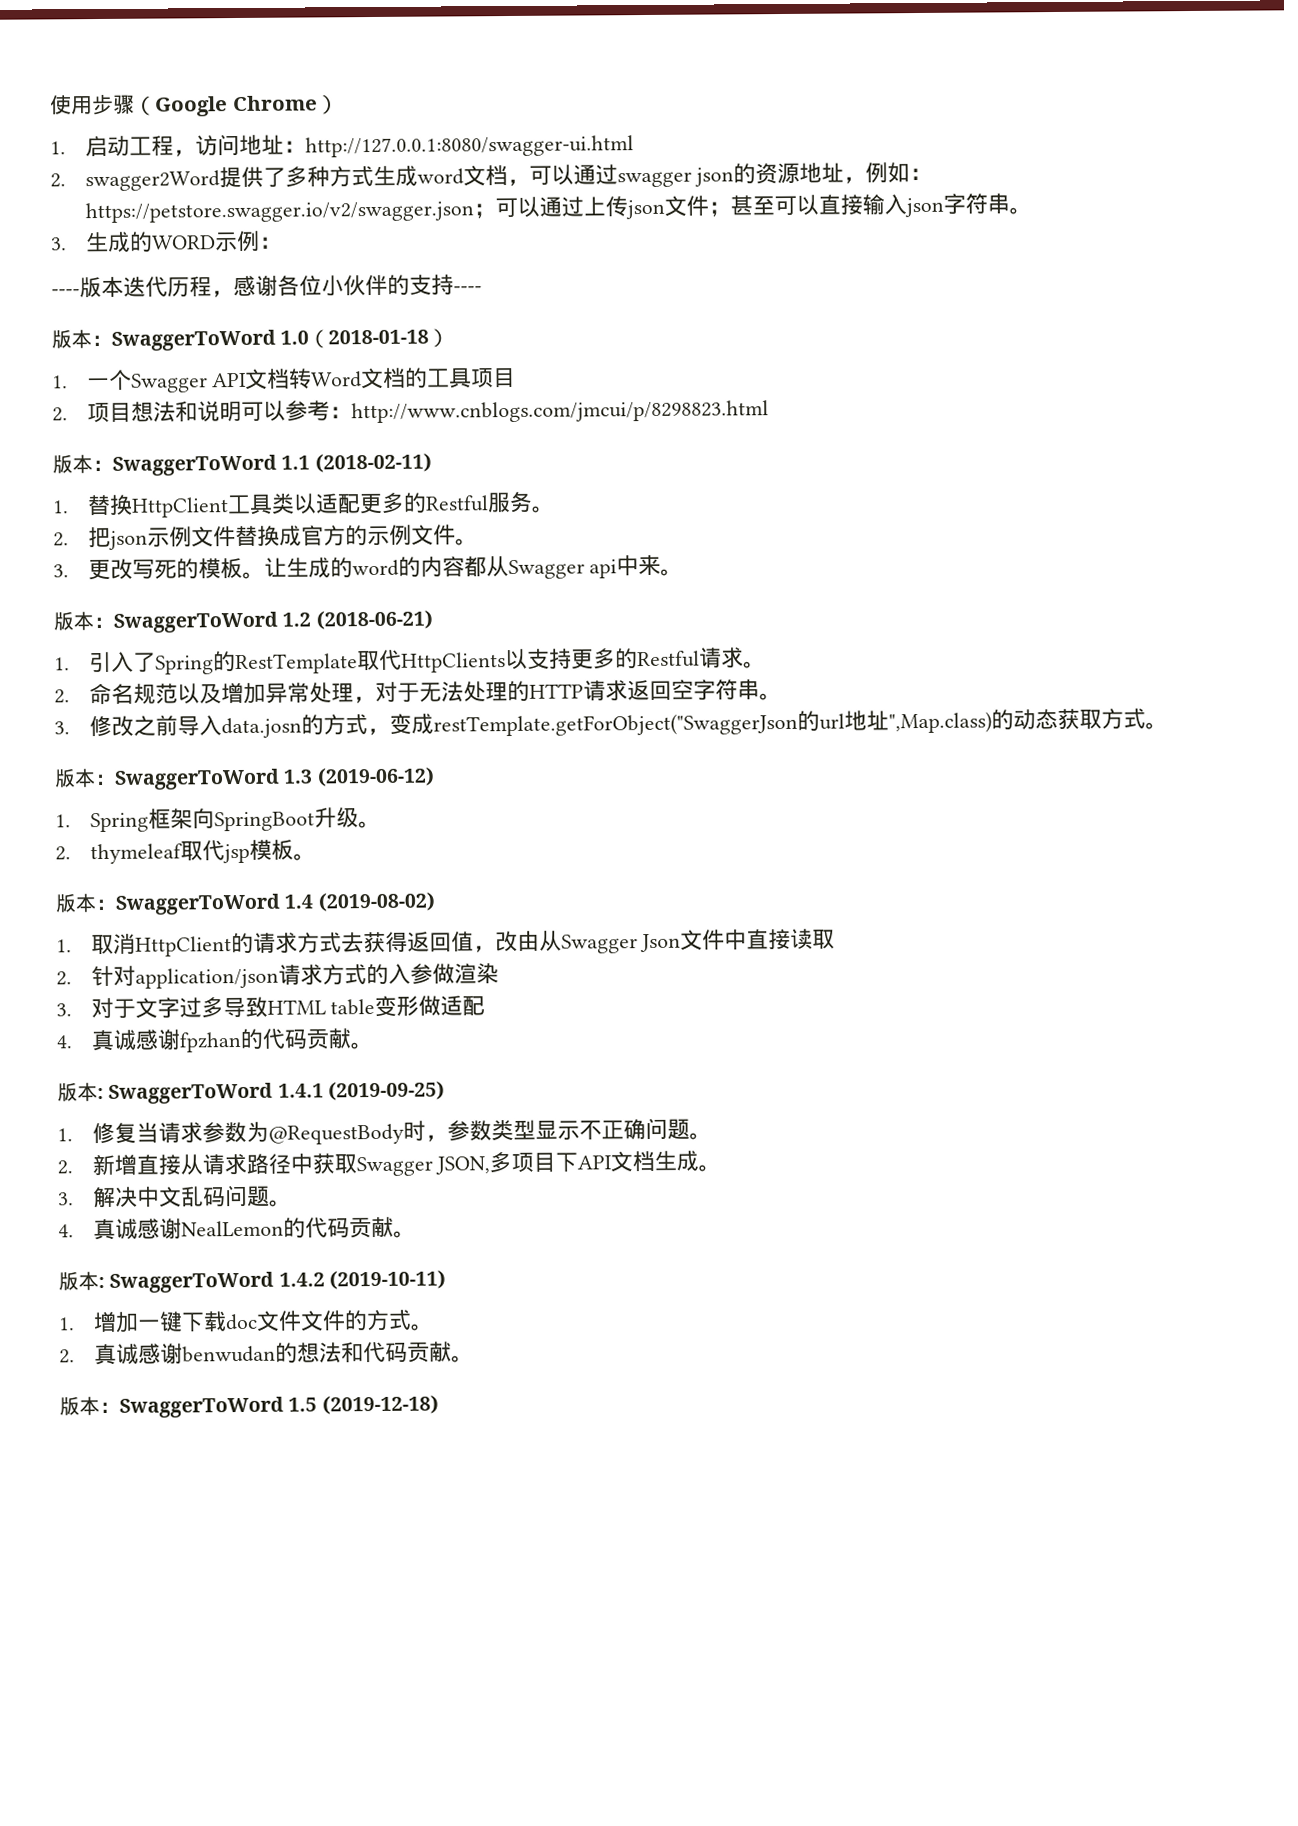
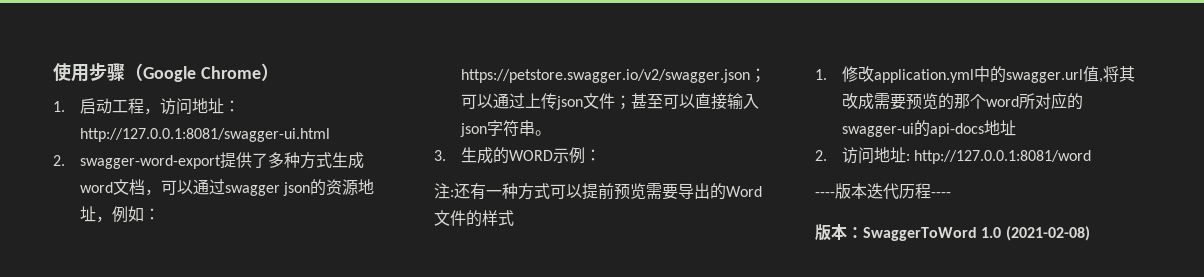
- 1.启动工程，访问地址：http://127.0.0.1:8080/swagger-ui.html
- 2. swagger2Word提供了多种方式生成word文档，可以通过swagger json的资源地址，例如：https://petstore.swagger.io/v2/swagger.json；可以通过上传json文件；甚至可以直接输入json字符串。
+ 1.启动工程，访问地址：http://127.0.0.1:8081/swagger-ui.html
+ 2. swagger-word-export提供了多种方式生成word文档，可以通过swagger json的资源地址，例如：https://petstore.swagger.io/v2/swagger.json；可以通过上传json文件；甚至可以直接输入json字符串。
+ 注:还有一种方式可以提前预览需要导出的Word文件的样式
+ 1.修改application.yml中的swagger.url值,将其改成需要预览的那个word所对应的swagger-ui的api-docs地址
+ 2.访问地址: http://127.0.0.1:8081/word
- ----版本迭代历程，感谢各位小伙伴的支持----
+ ----版本迭代历程----
- 版本：SwaggerToWord 1.0（2018-01-18）
- 1.一个Swagger API文档转Word文档的工具项目
- 2.项目想法和说明可以参考：http://www.cnblogs.com/jmcui/p/8298823.html
- 版本：SwaggerToWord 1.1 (2018-02-11)
- 1.替换HttpClient工具类以适配更多的Restful服务。
- 2.把json示例文件替换成官方的示例文件。
- 3.更改写死的模板。让生成的word的内容都从Swagger api中来。
- 版本：SwaggerToWord 1.2 (2018-06-21)
- 1.引入了Spring的RestTemplate取代HttpClients以支持更多的Restful请求。
- 2.命名规范以及增加异常处理，对于无法处理的HTTP请求返回空字符串。
- 3.修改之前导入data.josn的方式，变成restTemplate.getForObject("SwaggerJson的url地址",Map.class)的动态获取方式。
- 版本：SwaggerToWord 1.3 (2019-06-12)
- 1. Spring框架向SpringBoot升级。
- 2. thymeleaf取代jsp模板。
- 版本：SwaggerToWord 1.4 (2019-08-02)
- 1.取消HttpClient的请求方式去获得返回值，改由从Swagger Json文件中直接读取
- 2.针对application/json请求方式的入参做渲染
- 3.对于文字过多导致HTML table变形做适配
- 4.真诚感谢fpzhan的代码贡献。
- 版本: SwaggerToWord 1.4.1 (2019-09-25)
- 1.修复当请求参数为@RequestBody时，参数类型显示不正确问题。
- 2.新增直接从请求路径中获取Swagger JSON,多项目下API文档生成。
- 3.解决中文乱码问题。
- 4.真诚感谢NealLemon的代码贡献。
- 版本: SwaggerToWord 1.4.2 (2019-10-11)
- 1.增加一键下载doc文件文件的方式。
- 2.真诚感谢benwudan的想法和代码贡献。
- 版本：SwaggerToWord 1.5 (2019-12-18)
+ 版本：SwaggerToWord 1.0 (2021-02-08)

